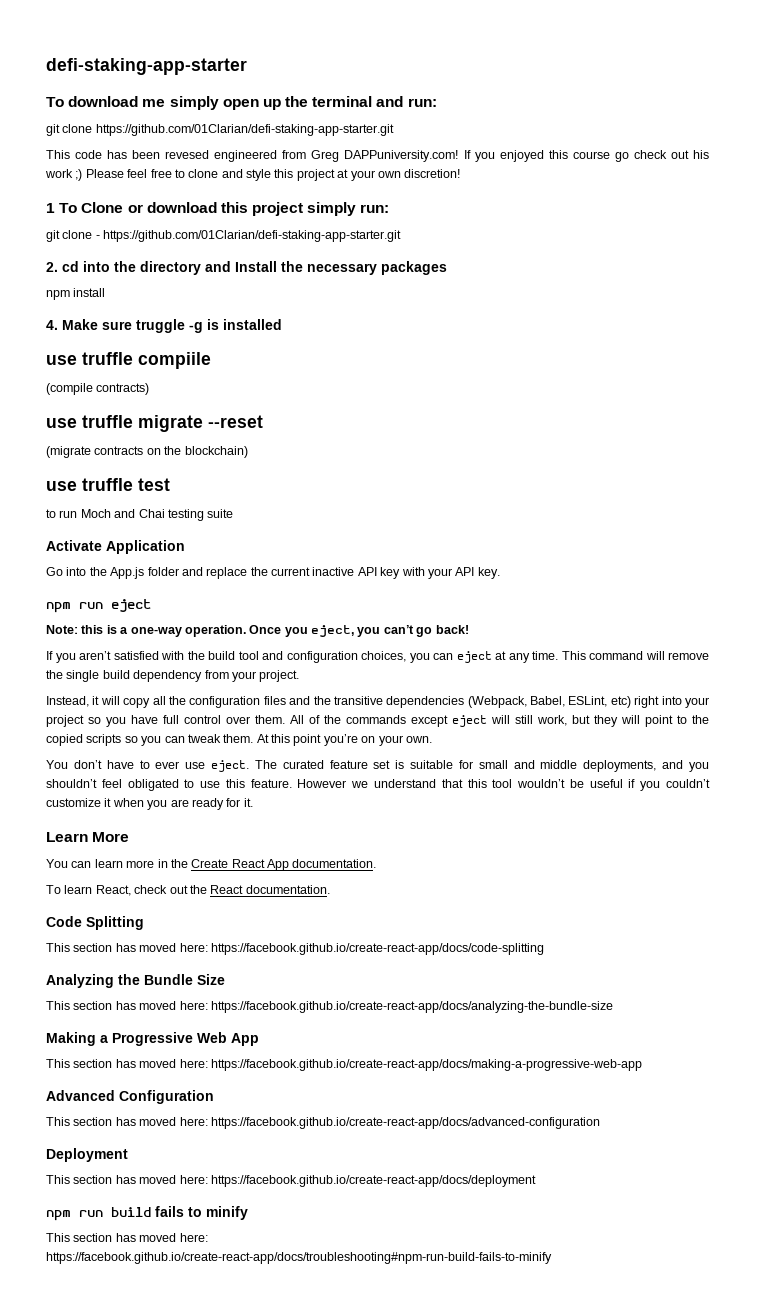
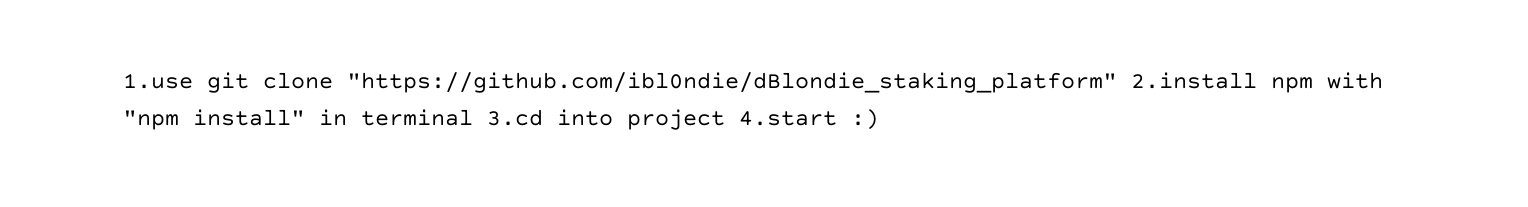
- defi-staking-app-starter
- To download me simply open up the terminal and run:
- git clone https://github.com/01Clarian/defi-staking-app-starter.git
- This code has been revesed engineered from Greg DAPPuniversity.com! If you enjoyed this course go check out his work ;) Please feel free to clone and style this project at your own discretion!
- 1 To Clone or download this project simply run:
- git clone - https://github.com/01Clarian/defi-staking-app-starter.git
- 2. cd into the directory and Install the necessary packages
- npm install
- 4. Make sure truggle -g is installed
- use truffle compiile
- (compile contracts)
- use truffle migrate --reset
- (migrate contracts on the blockchain)
- use truffle test
- to run Moch and Chai testing suite
- Activate Application
- Go into the App.js folder and replace the current inactive API key with your API key.
- npm run eject
- Note: this is a one-way operation. Once you eject, you can’t go back!
- If you aren’t satisfied with the build tool and configuration choices, you can eject at any time. This command will remove the single build dependency from your project.
- Instead, it will copy all the configuration files and the transitive dependencies (Webpack, Babel, ESLint, etc) right into your project so you have full control over them. All of the commands except eject will still work, but they will point to the copied scripts so you can tweak them. At this point you’re on your own.
- You don’t have to ever use eject. The curated feature set is suitable for small and middle deployments, and you shouldn’t feel obligated to use this feature. However we understand that this tool wouldn’t be useful if you couldn’t customize it when you are ready for it.
- Learn More
- You can learn more in the Create React App documentation.
- To learn React, check out the React documentation.
- Code Splitting
- This section has moved here: https://facebook.github.io/create-react-app/docs/code-splitting
- Analyzing the Bundle Size
- This section has moved here: https://facebook.github.io/create-react-app/docs/analyzing-the-bundle-size
- Making a Progressive Web App
- This section has moved here: https://facebook.github.io/create-react-app/docs/making-a-progressive-web-app
- Advanced Configuration
- This section has moved here: https://facebook.github.io/create-react-app/docs/advanced-configuration
- Deployment
- This section has moved here: https://facebook.github.io/create-react-app/docs/deployment
- npm run build fails to minify
- This section has moved here: https://facebook.github.io/create-react-app/docs/troubleshooting#npm-run-build-fails-to-minify
+ 1.use git clone "https://github.com/ibl0ndie/dBlondie_staking_platform" 2.install npm with "npm install" in terminal 3.cd into project 4.start :)

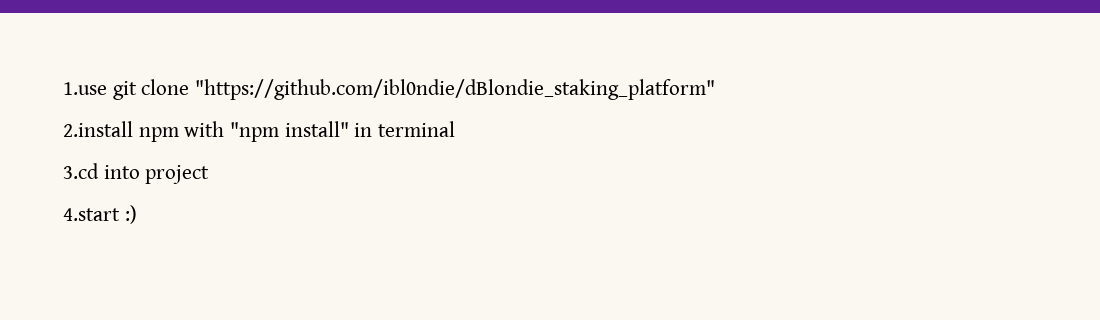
- 1.use git clone "https://github.com/ibl0ndie/dBlondie_staking_platform" 2.install npm with "npm install" in terminal 3.cd into project 4.start :)
+ 1.use git clone "https://github.com/ibl0ndie/dBlondie_staking_platform"
+ 2.install npm with "npm install" in terminal
+ 3.cd into project
+ 4.start :)

